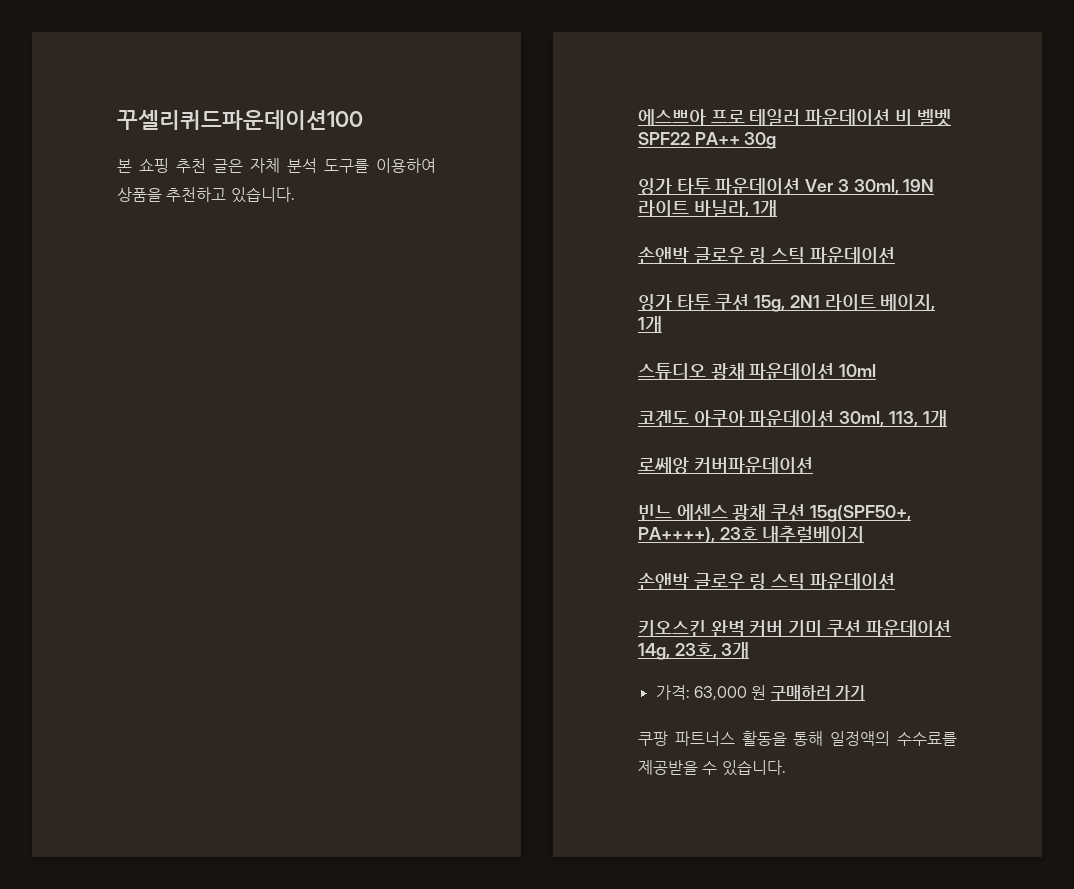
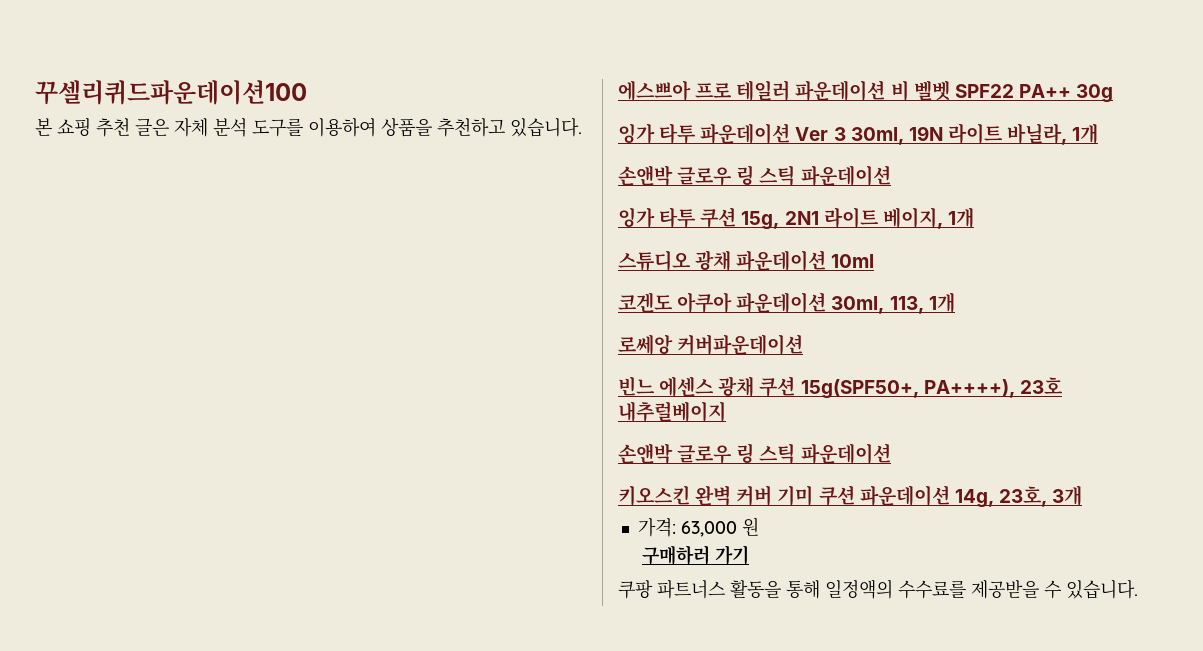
- 가격: 63,000 원 구매하러 가기
+ 가격: 63,000 원
+ 구매하러 가기

